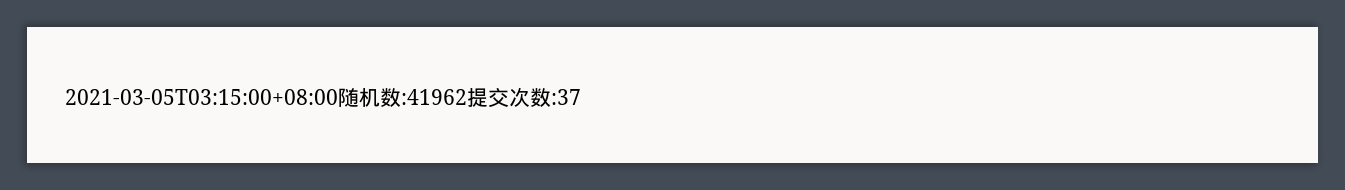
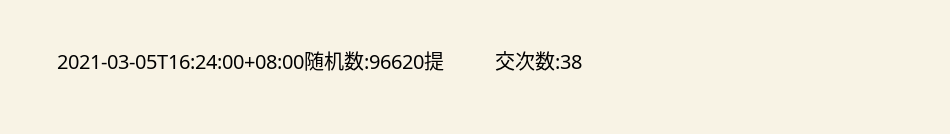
- 2021-03-05T03:15:00+08:00随机数:41962提交次数:37
+ 2021-03-05T16:24:00+08:00随机数:96620提交次数:38

